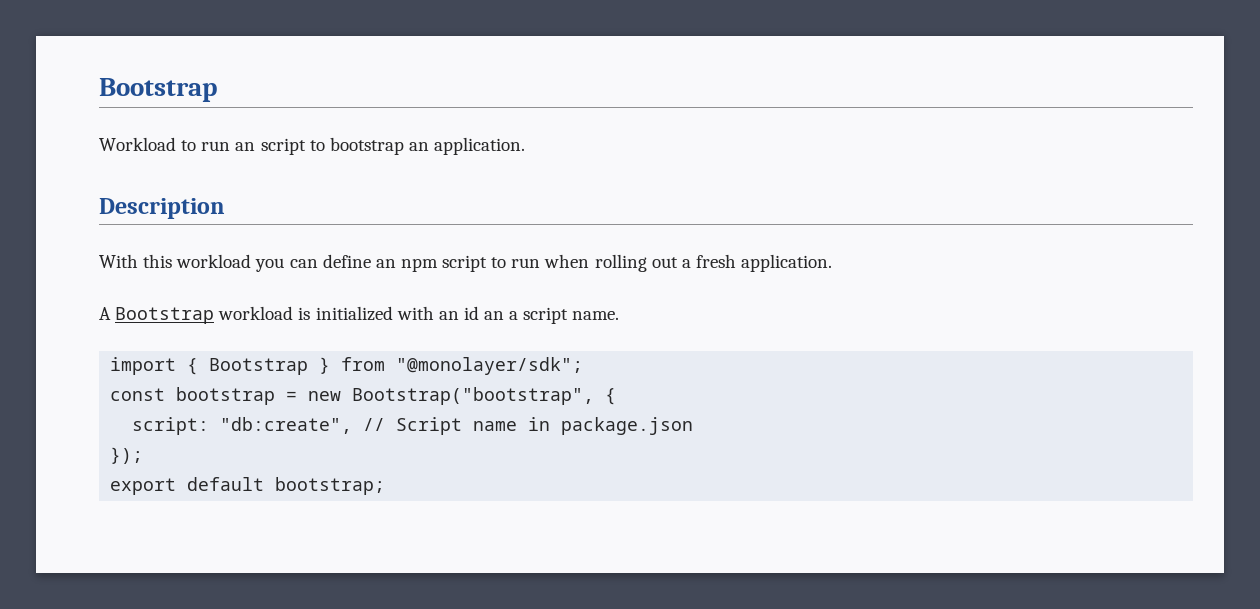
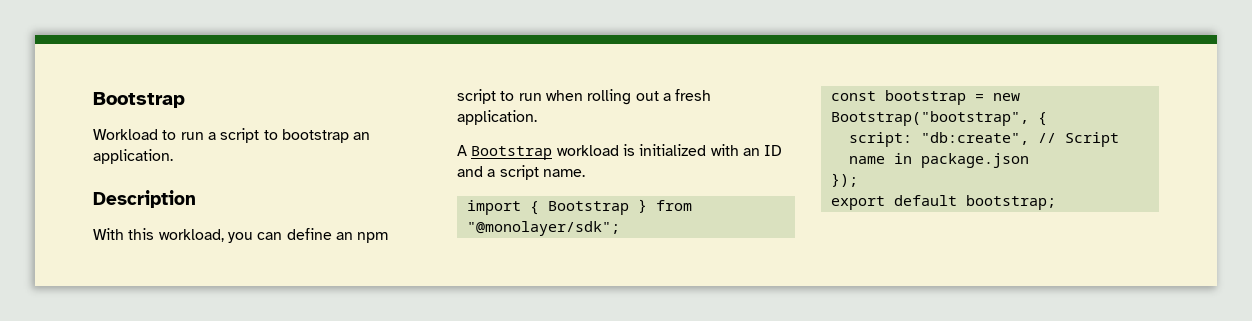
- Workload to run an script to bootstrap an application.
+ Workload to run a script to bootstrap an application.
- With this workload you can define an npm script to run when rolling out a fresh application.
+ With this workload, you can define an npm script to run when rolling out a fresh application.
- A Bootstrap workload is initialized with an id an a script name.
+ A Bootstrap workload is initialized with an ID and a script name.

